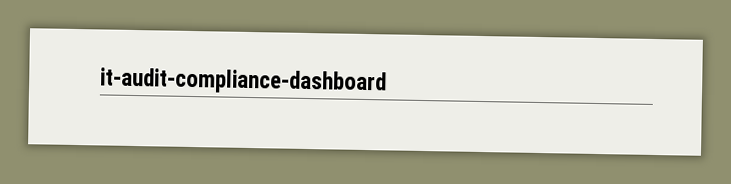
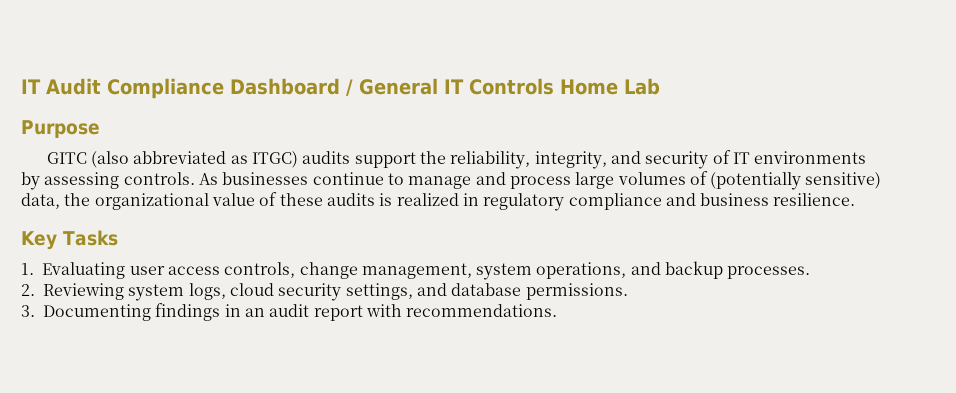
- it-audit-compliance-dashboard
+ IT Audit Compliance Dashboard / General IT Controls Home Lab
+ Purpose
+ GITC (also abbreviated as ITGC) audits support the reliability, integrity, and security of IT environments by assessing controls. As businesses continue to manage and process large volumes of (potentially sensitive) data, the organizational value of these audits is realized in regulatory compliance and business resilience.
+ Key Tasks
+ 1. Evaluating user access controls, change management, system operations, and backup processes.
+ 2. Reviewing system logs, cloud security settings, and database permissions.
+ 3. Documenting findings in an audit report with recommendations.

